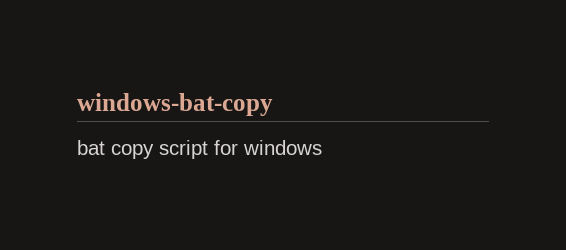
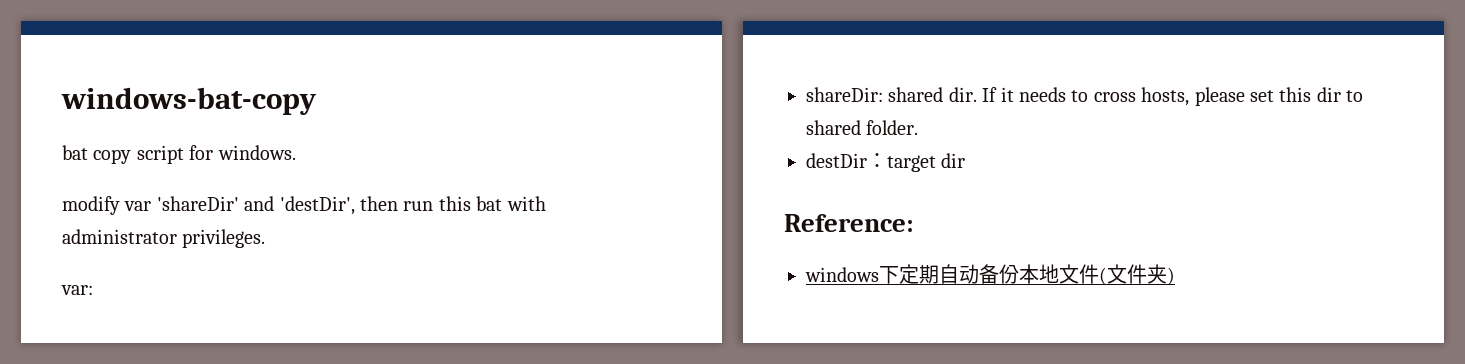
- bat copy script for windows
+ bat copy script for windows.
+ modify var 'shareDir' and 'destDir', then run this bat with administrator privileges.
+ var:
+ shareDir: shared dir. If it needs to cross hosts, please set this dir to shared folder.
+ destDir：target dir
+ Reference:
+ windows下定期自动备份本地文件(文件夹)

